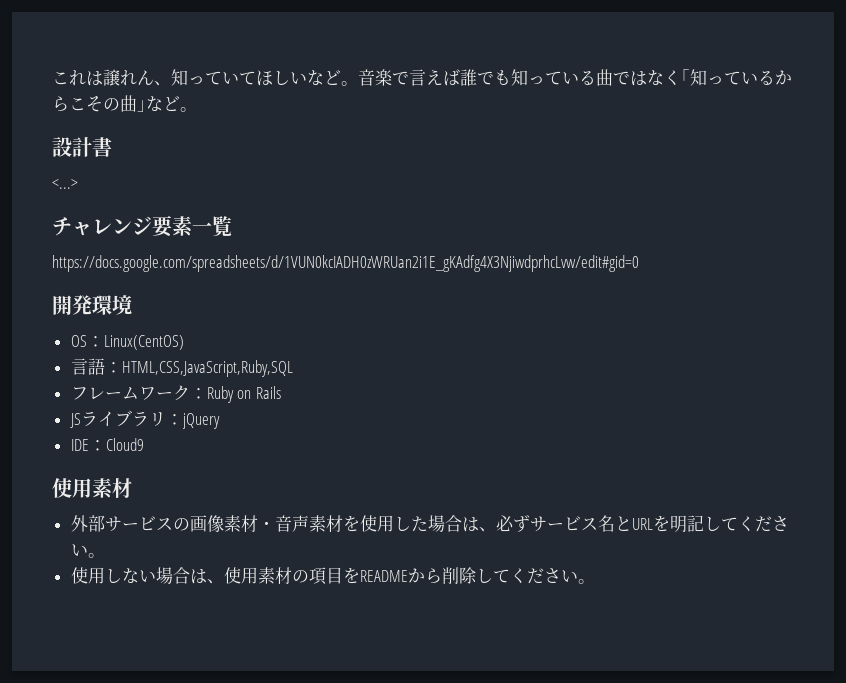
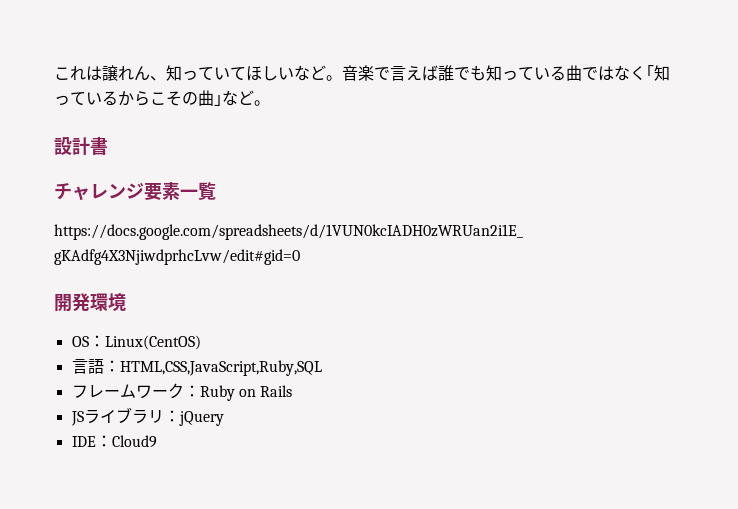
- <...>
  IDE：Cloud9
- 使用素材
- 外部サービスの画像素材・音声素材を使用した場合は、必ずサービス名とURLを明記してください。
- 使用しない場合は、使用素材の項目をREADMEから削除してください。

